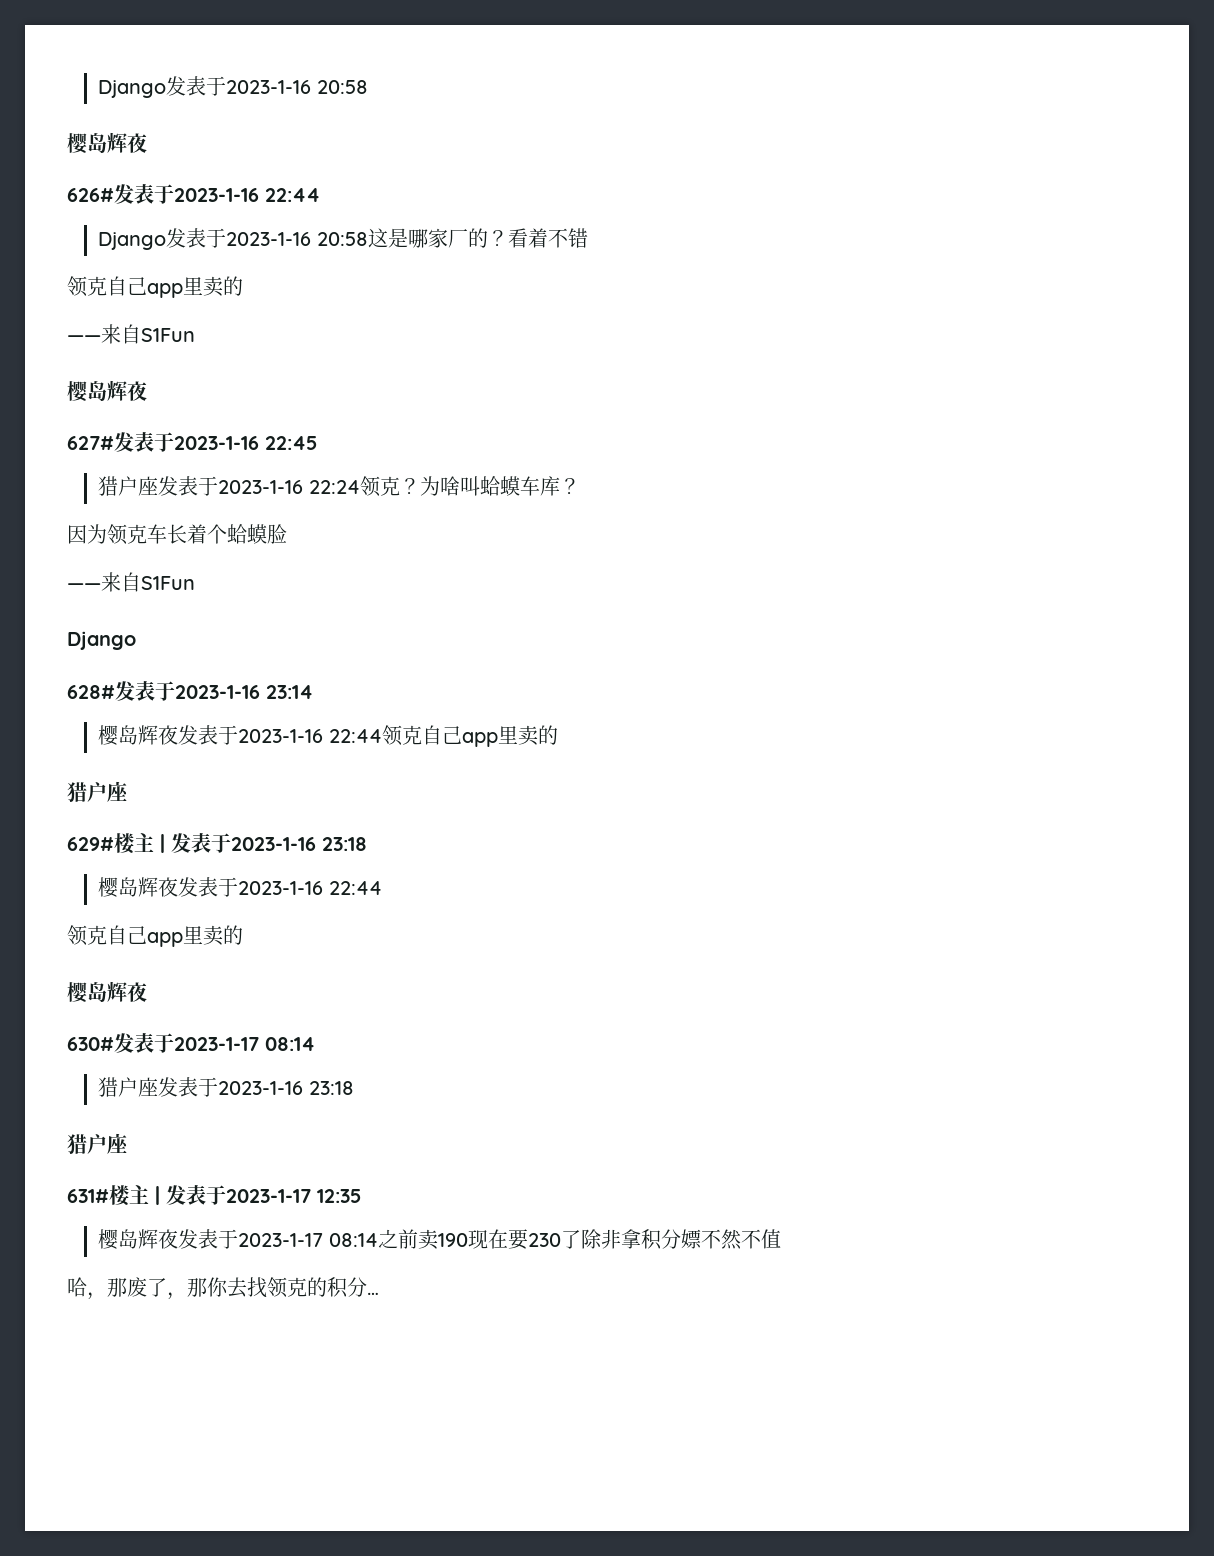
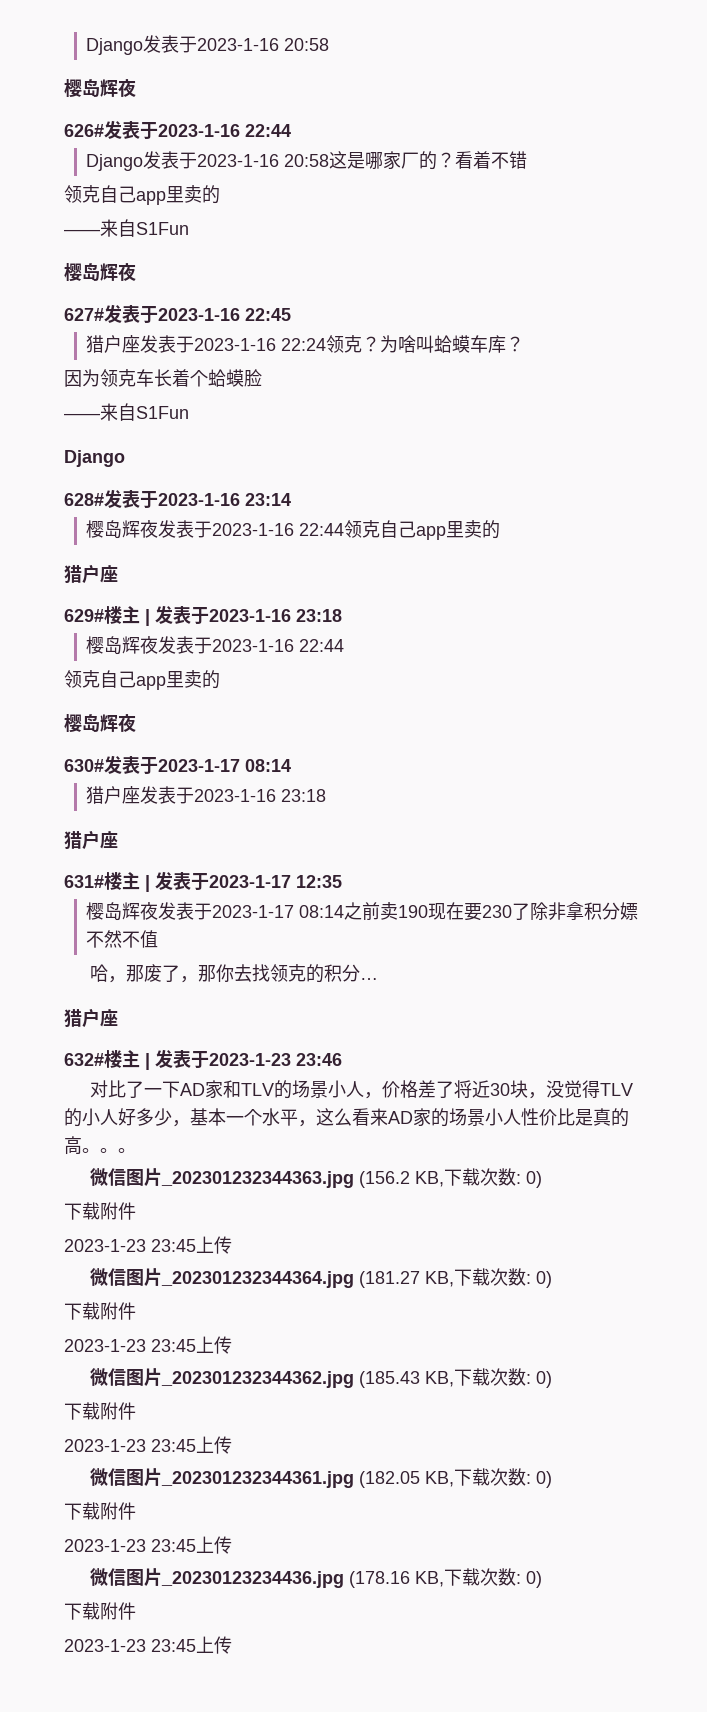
  哈，那废了，那你去找领克的积分…
+ 猎户座
+ 632#楼主 | 发表于2023-1-23 23:46
+ 对比了一下AD家和TLV的场景小人，价格差了将近30块，没觉得TLV的小人好多少，基本一个水平，这么看来AD家的场景小人性价比是真的高。。。
+ 微信图片_202301232344363.jpg (156.2 KB,下载次数: 0)
+ 下载附件
+ 2023-1-23 23:45上传
+ 微信图片_202301232344364.jpg (181.27 KB,下载次数: 0)
+ 下载附件
+ 2023-1-23 23:45上传
+ 微信图片_202301232344362.jpg (185.43 KB,下载次数: 0)
+ 下载附件
+ 2023-1-23 23:45上传
+ 微信图片_202301232344361.jpg (182.05 KB,下载次数: 0)
+ 下载附件
+ 2023-1-23 23:45上传
+ 微信图片_20230123234436.jpg (178.16 KB,下载次数: 0)
+ 下载附件
+ 2023-1-23 23:45上传

